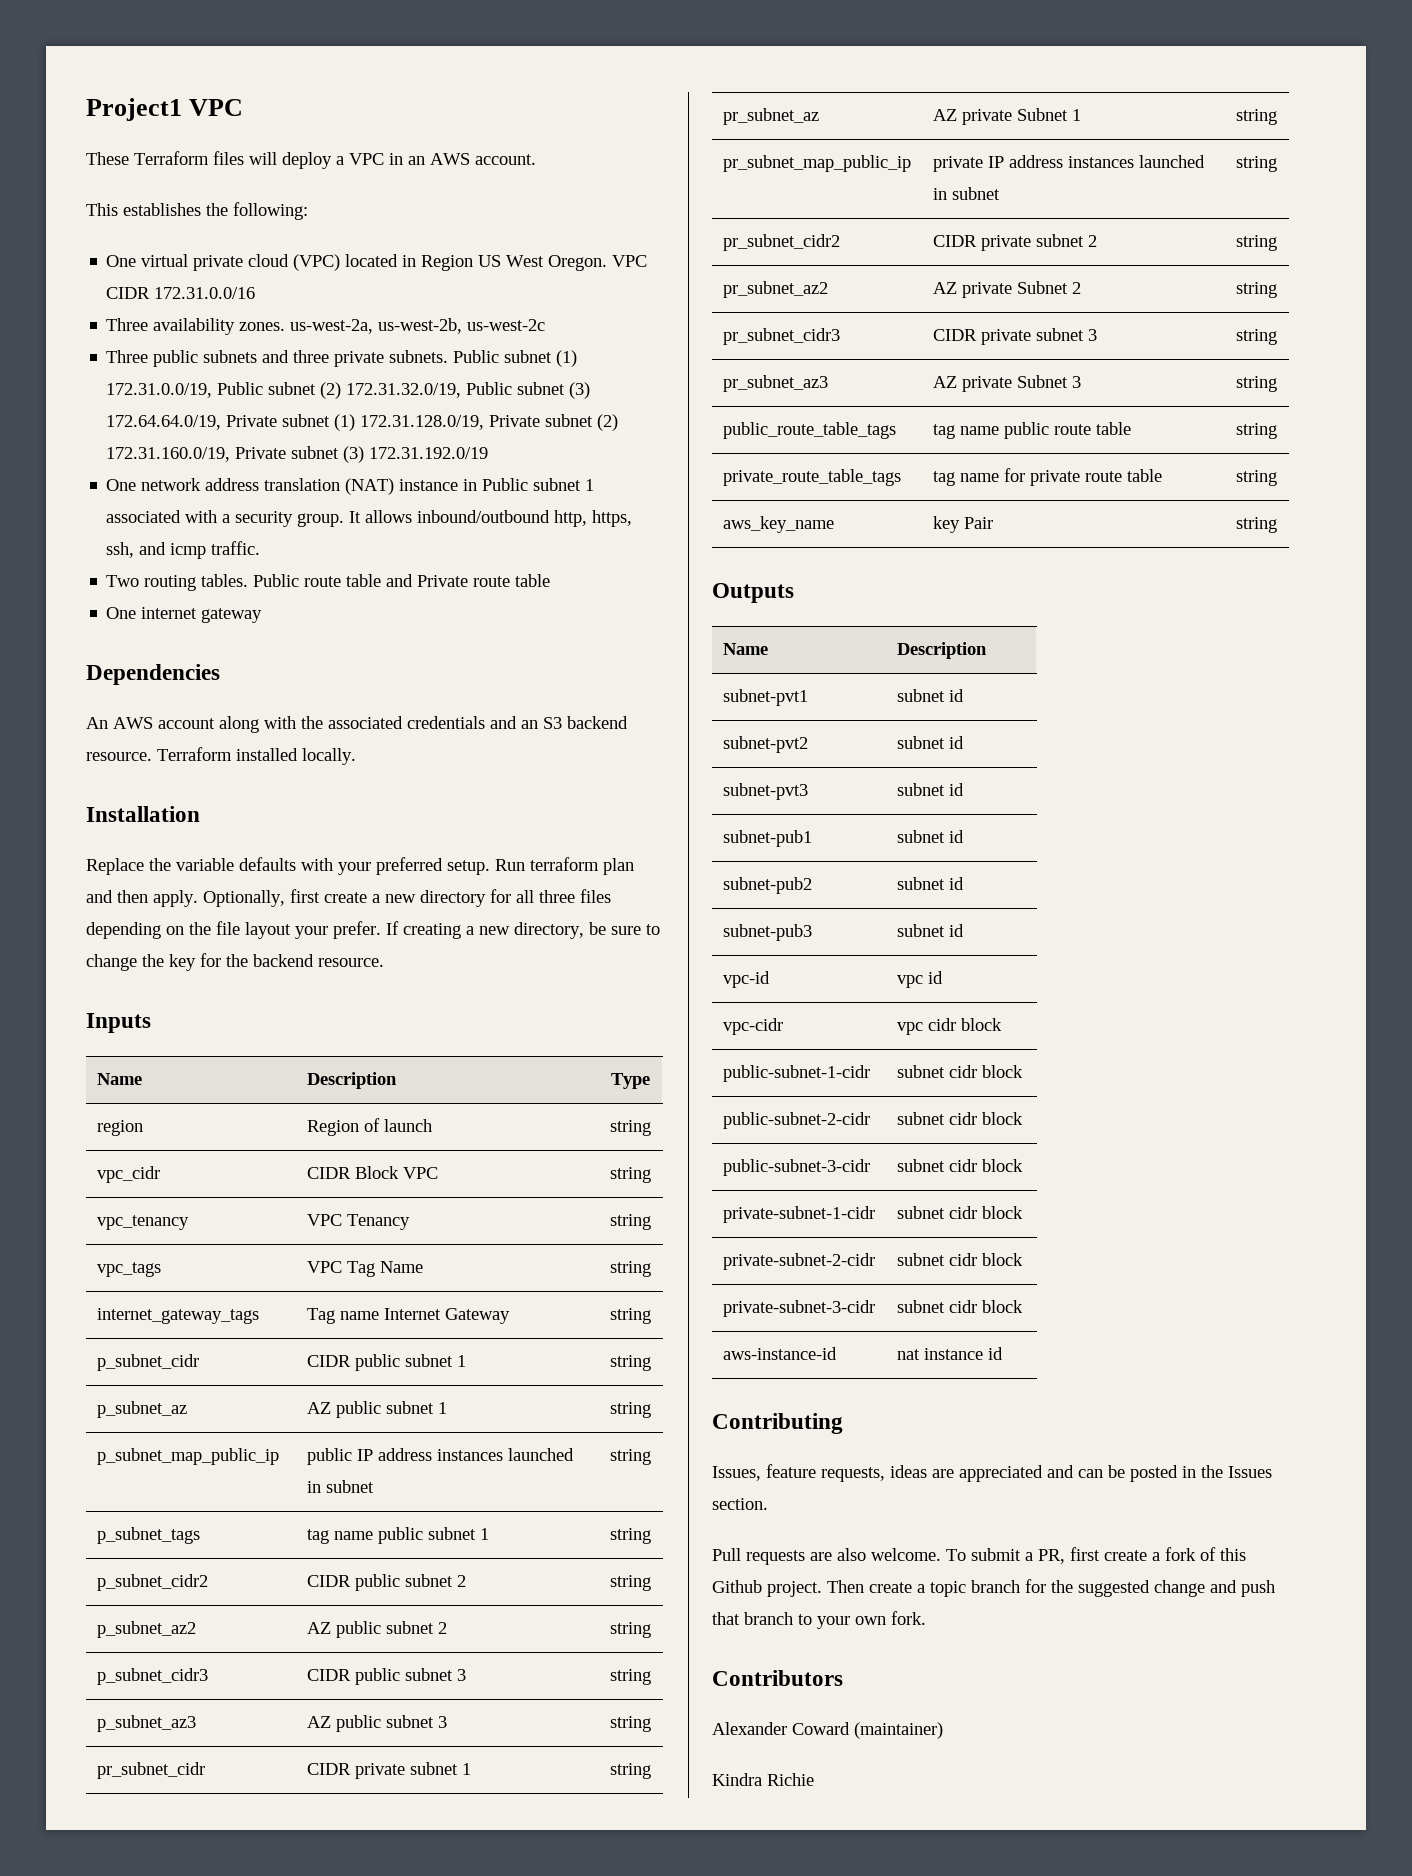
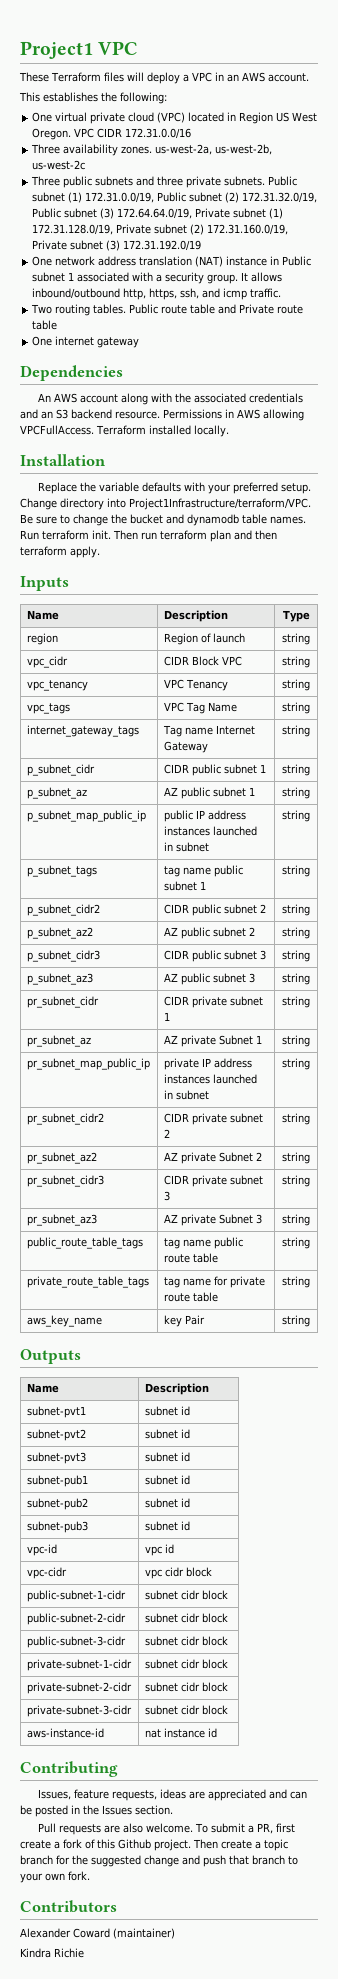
+ Permissions in AWS allowing VPCFullAccess.
- Run terraform plan and then apply. Optionally, first create a new directory for all three files depending on the file layout your prefer. If creating a new directory, be sure to change the key for the backend resource.
+ Change directory into Project1Infrastructure/terraform/VPC. Be sure to change the bucket and dynamodb table names. Run terraform init. Then run terraform plan and then terraform apply.

